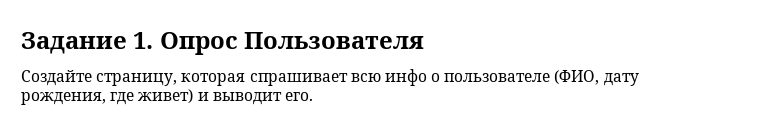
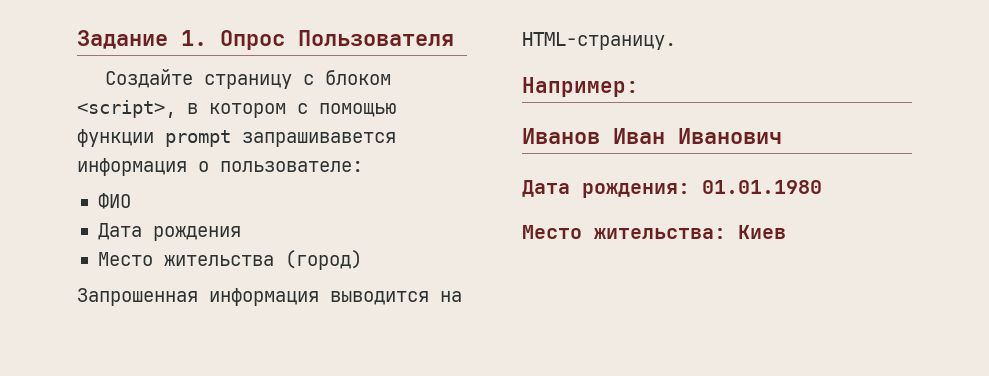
- Создайте страницу, которая спрашивает всю инфо о пользователе (ФИО, дату рождения, где живет) и выводит его.
+ Создайте страницу c блоком <script>, в котором с помощью функции prompt запрашивавется информация о пользователе:
+ ФИО
+ Дата рождения
+ Место жительства (город)
+ Запрошенная информация выводится на HTML-страницу.
+ Например:
+ Иванов Иван Иванович
+ Дата рождения: 01.01.1980
+ Место жительства: Киев

